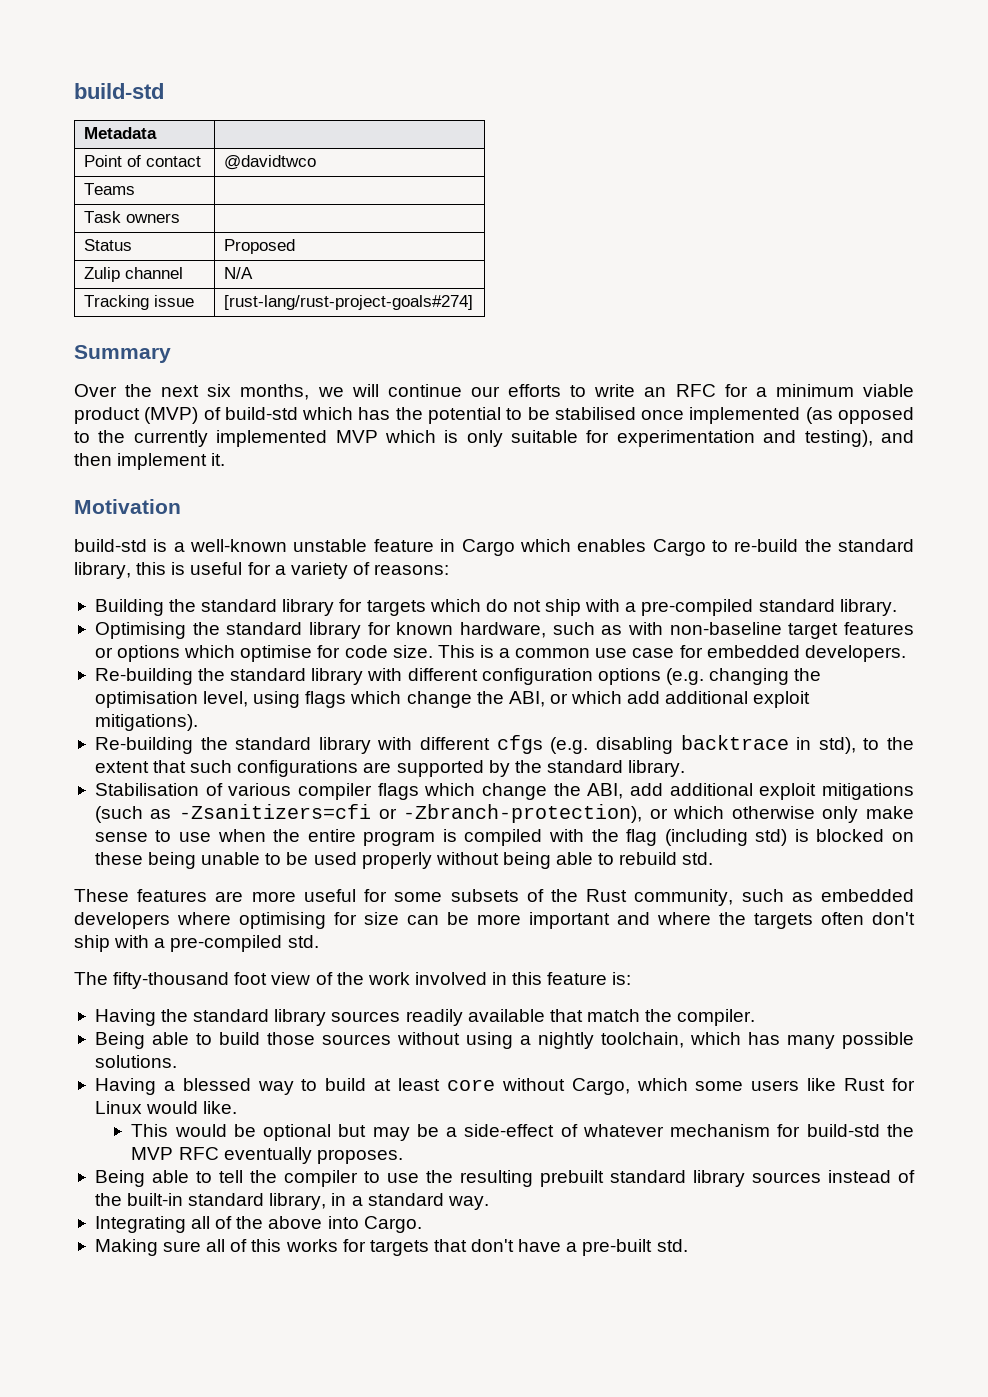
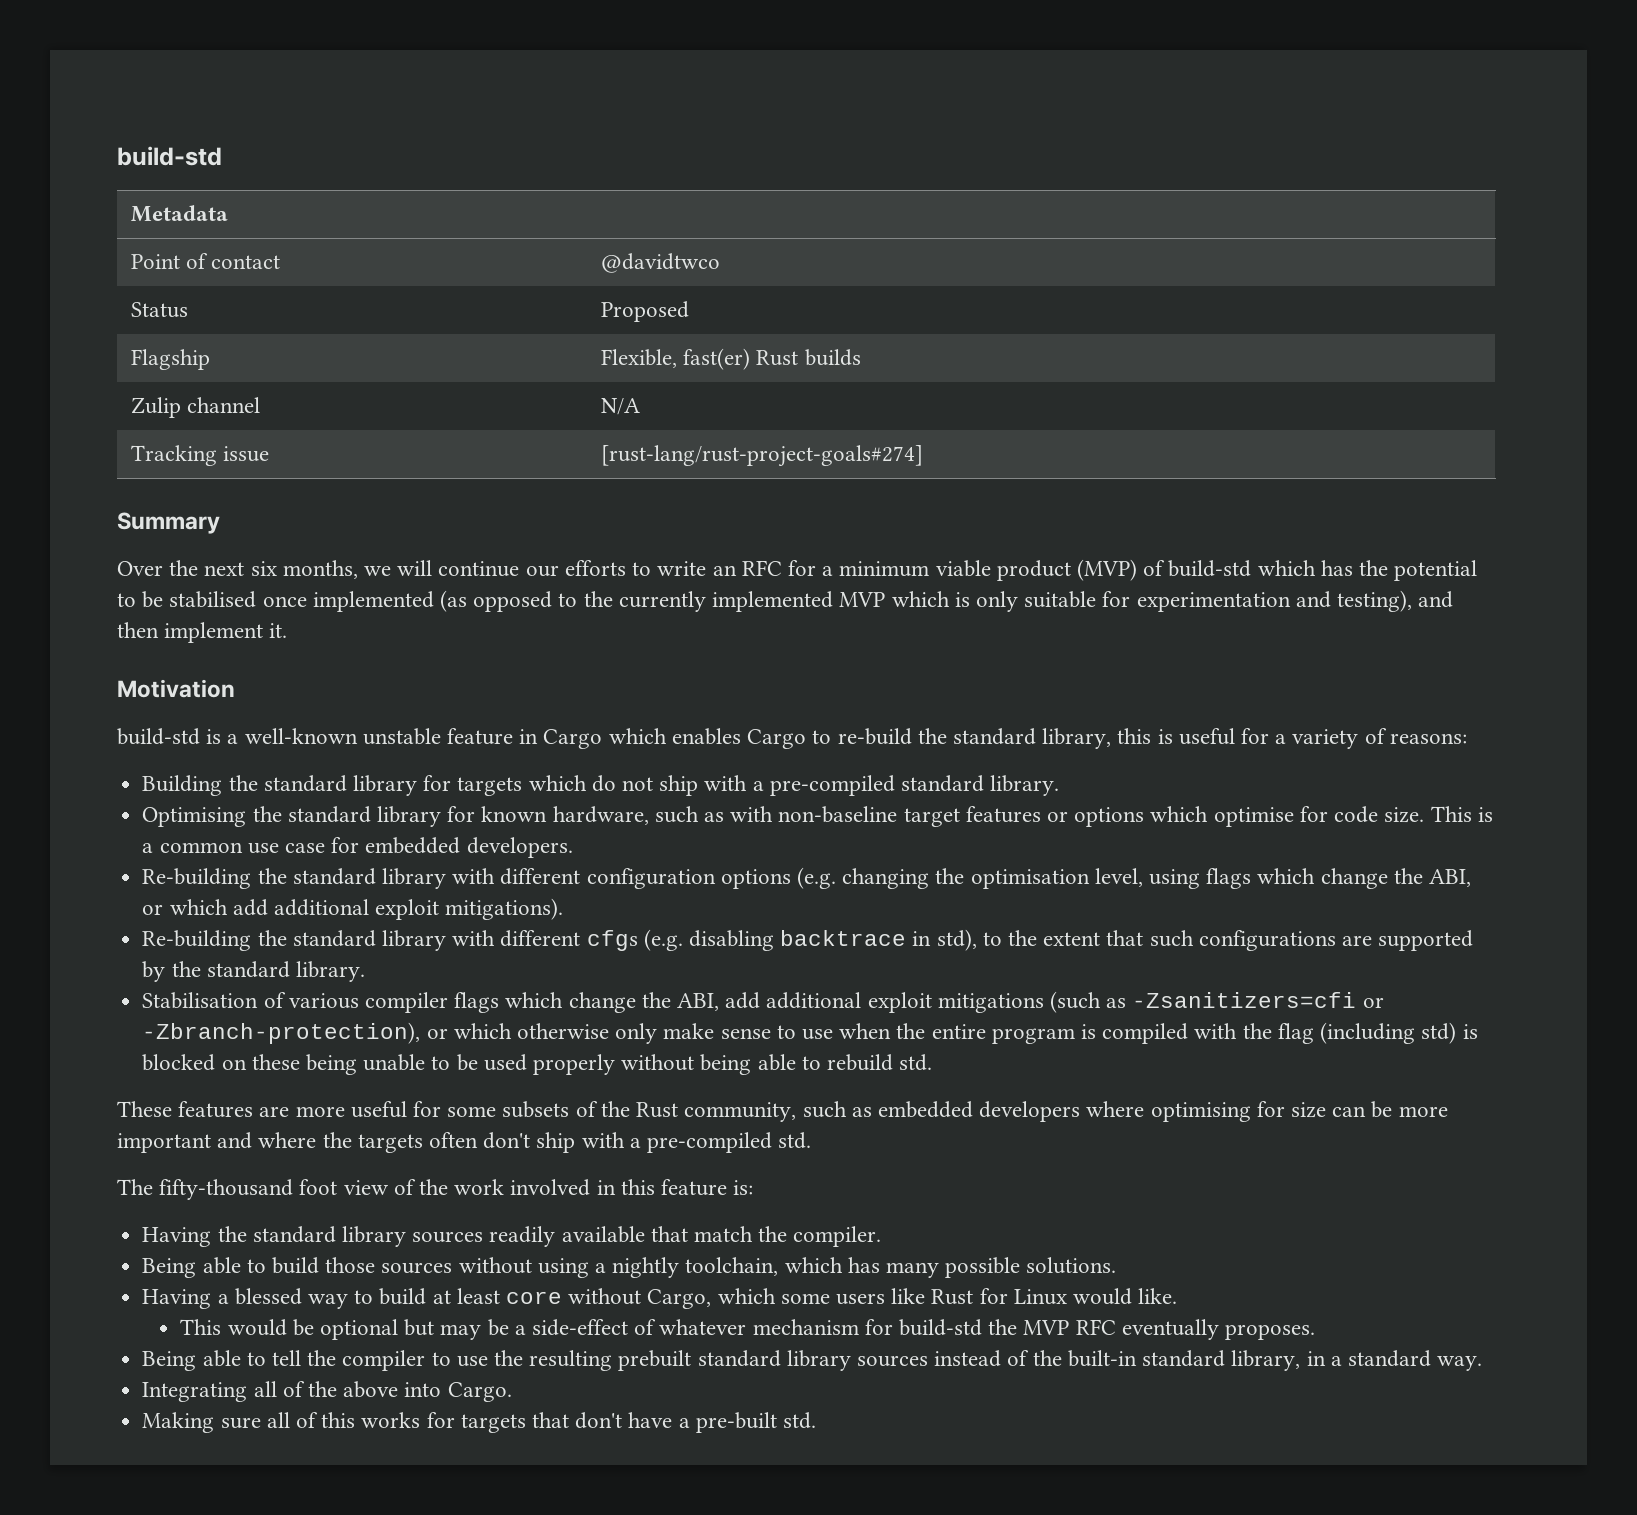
- Teams |
- Task owners |
+ Flagship | Flexible, fast(er) Rust builds

